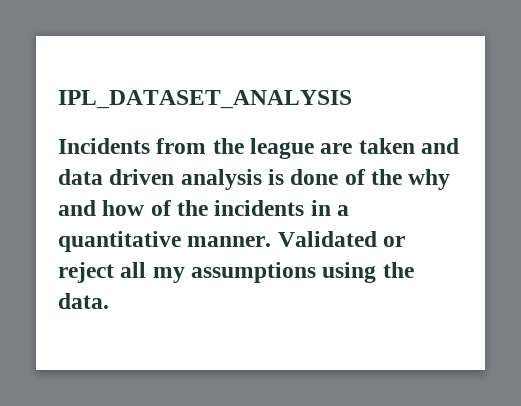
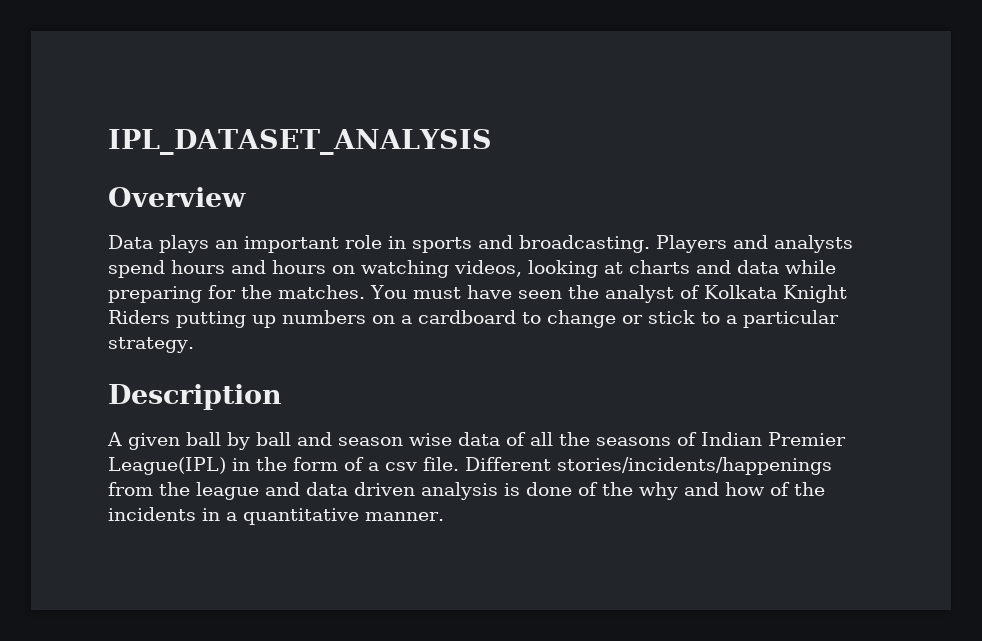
- Incidents from the league are taken and data driven analysis is done of the why and how of the incidents in a quantitative manner. Validated or reject all my assumptions using the data.
+ Overview
+ Data plays an important role in sports and broadcasting. Players and analysts spend hours and hours on watching videos, looking at charts and data while preparing for the matches. You must have seen the analyst of Kolkata Knight Riders putting up numbers on a cardboard to change or stick to a particular strategy.
+ Description
+ A given ball by ball and season wise data of all the seasons of Indian Premier League(IPL) in the form of a csv file. Different stories/incidents/happenings from the league and data driven analysis is done of the why and how of the incidents in a quantitative manner.

